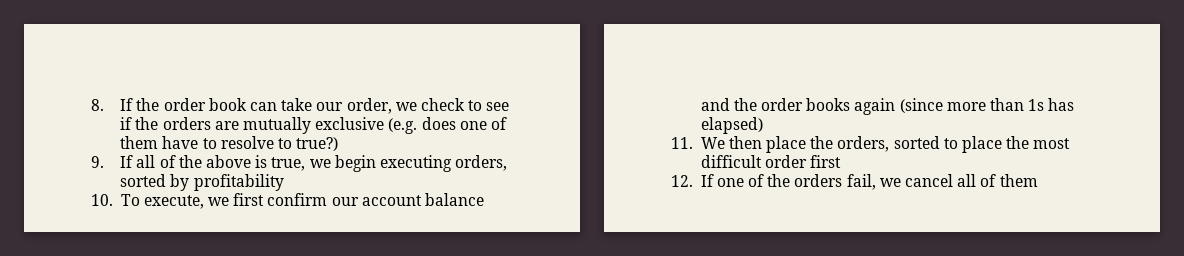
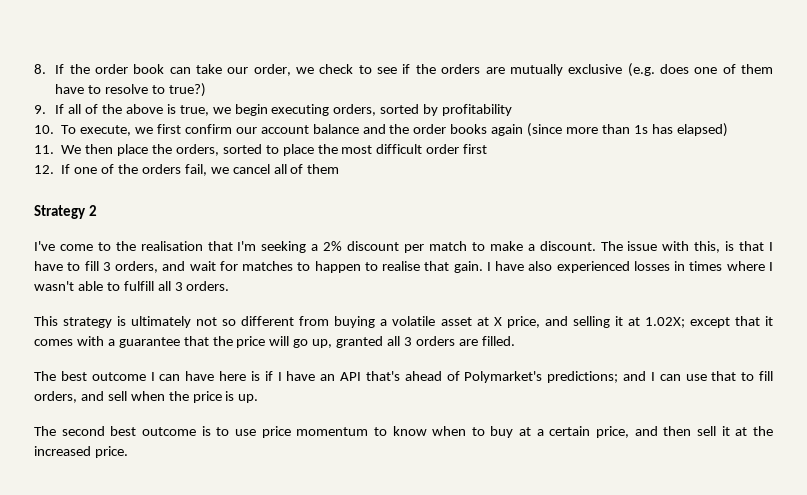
+ Strategy 2
+ I've come to the realisation that I'm seeking a 2% discount per match to make a discount. The issue with this, is that I have to fill 3 orders, and wait for matches to happen to realise that gain. I have also experienced losses in times where I wasn't able to fulfill all 3 orders.
+ This strategy is ultimately not so different from buying a volatile asset at X price, and selling it at 1.02X; except that it comes with a guarantee that the price will go up, granted all 3 orders are filled.
+ The best outcome I can have here is if I have an API that's ahead of Polymarket's predictions; and I can use that to fill orders, and sell when the price is up.
+ The second best outcome is to use price momentum to know when to buy at a certain price, and then sell it at the increased price.

